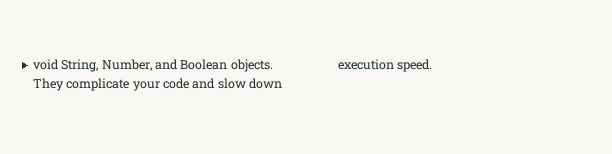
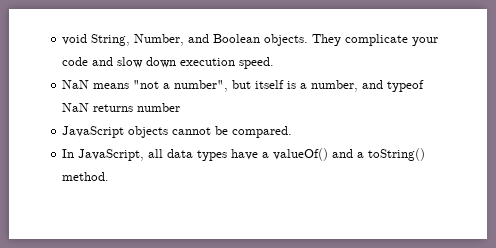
+ NaN means "not a number", but itself is a number, and typeof NaN returns number
+ JavaScript objects cannot be compared.
+ In JavaScript, all data types have a valueOf() and a toString() method.

